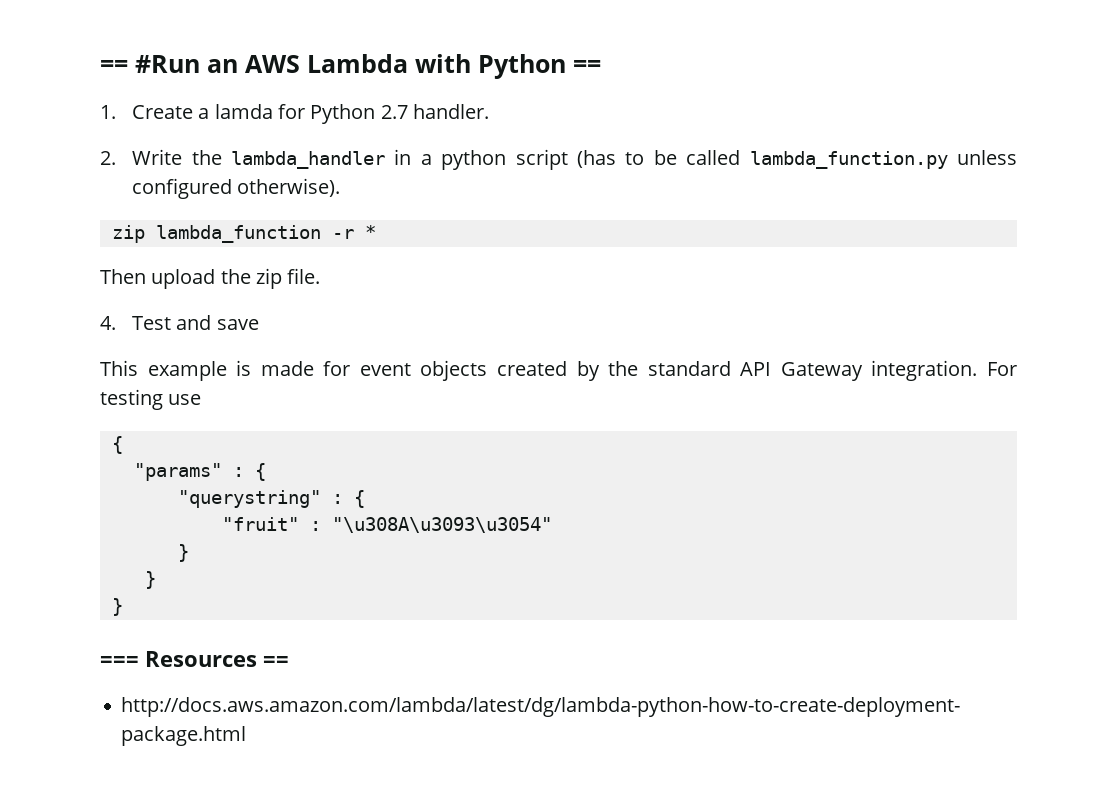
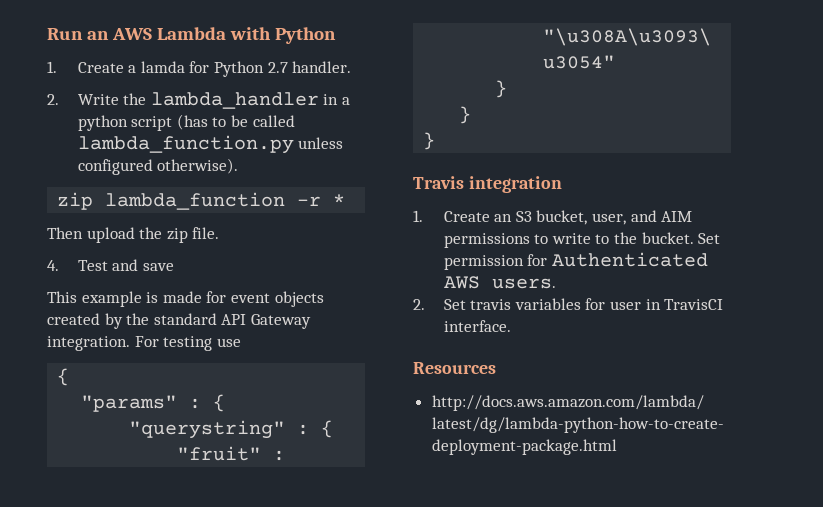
- == #Run an AWS Lambda with Python ==
+ Run an AWS Lambda with Python
- === Resources ==
+ Travis integration
+ 1. Create an S3 bucket, user, and AIM permissions to write to the bucket. Set permission for Authenticated AWS users.
+ 2. Set travis variables for user in TravisCI interface.
+ Resources

